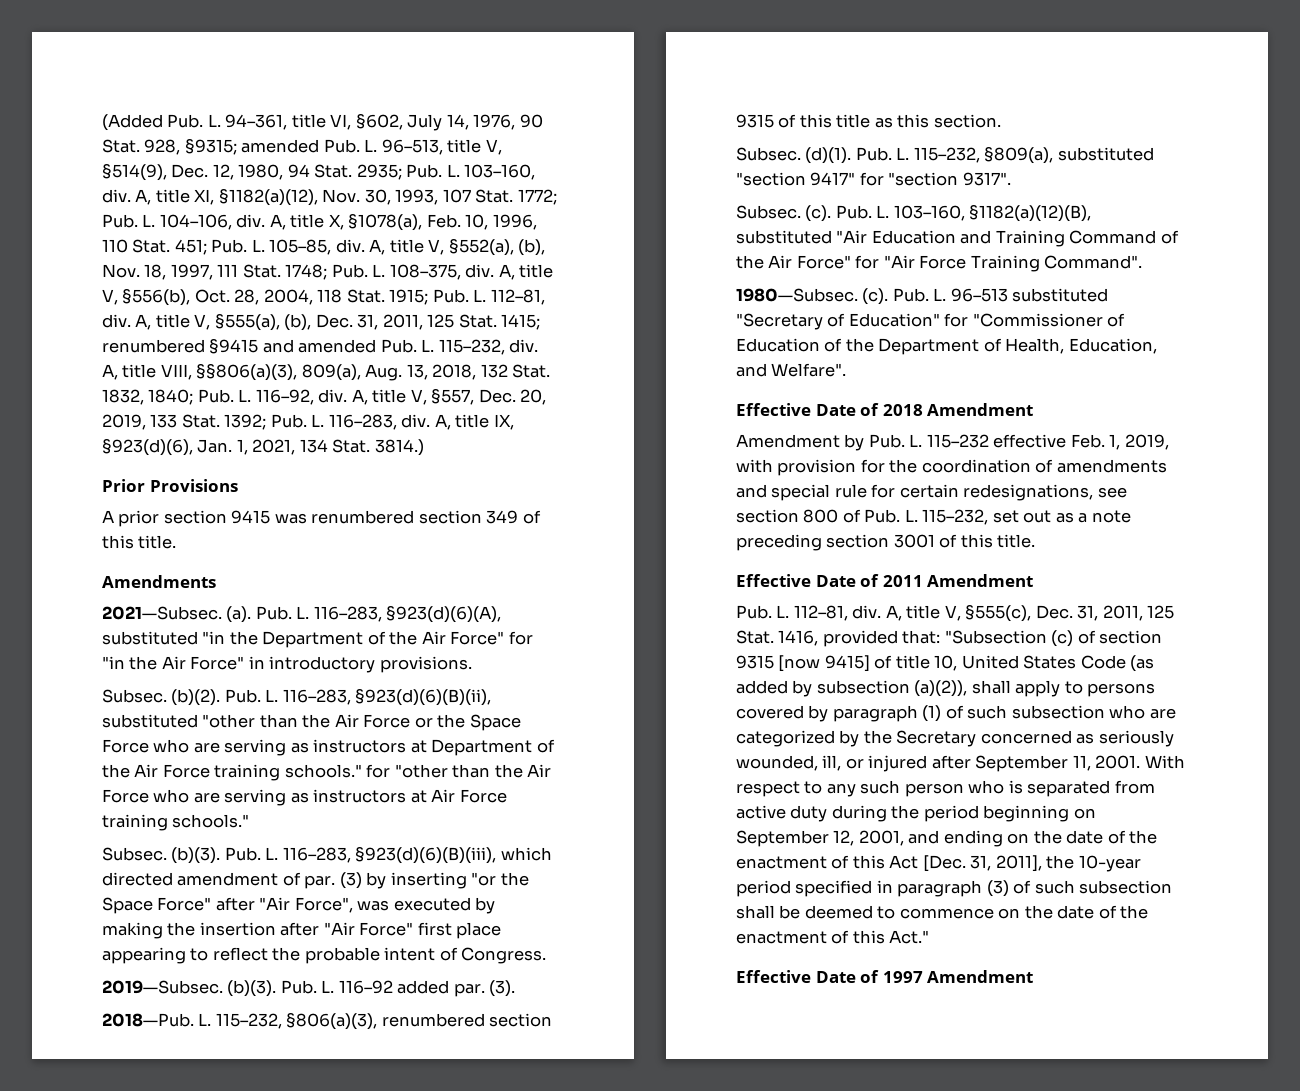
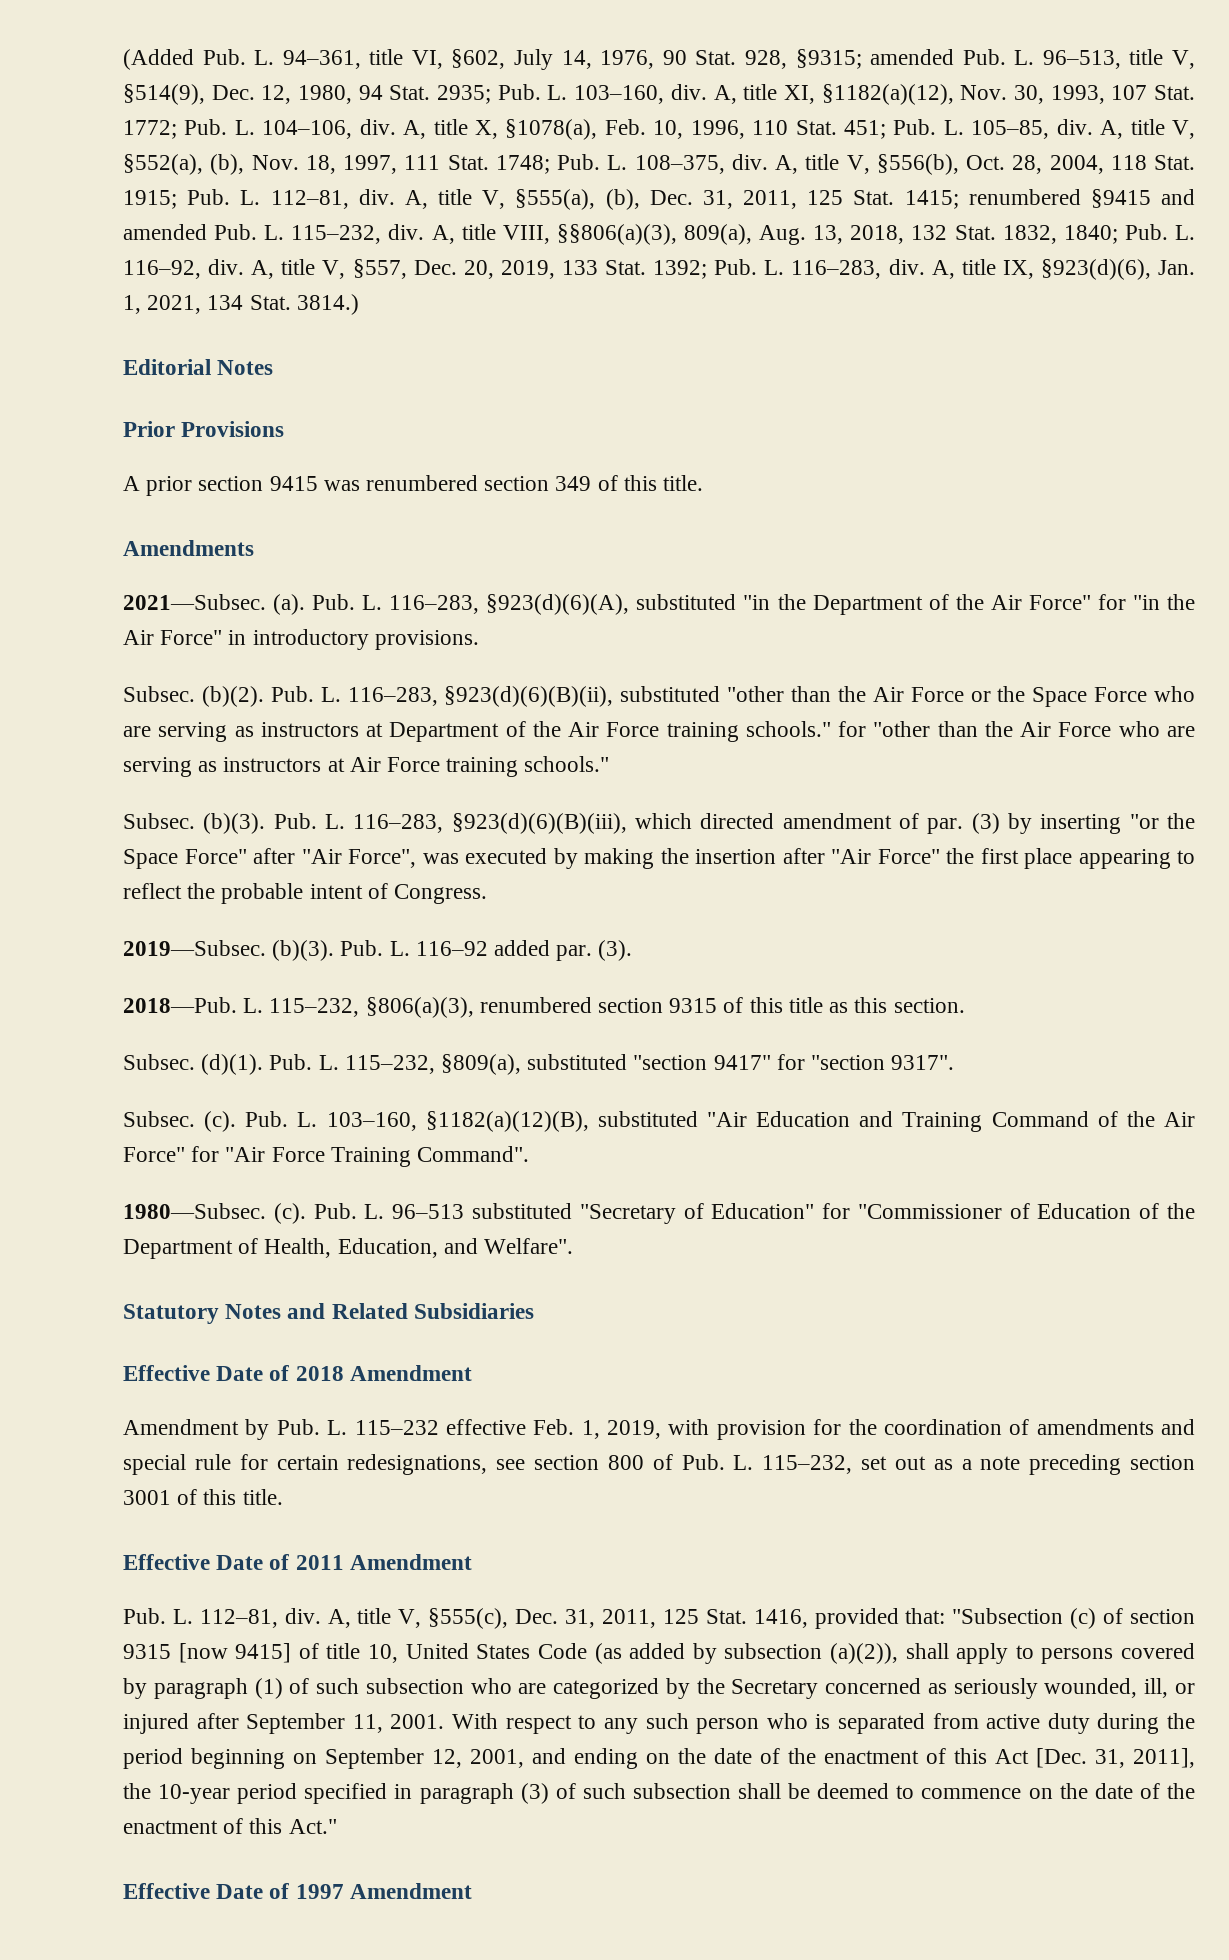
+ Editorial Notes
- (3) by inserting "or the Space Force" after "Air Force", was executed by making the insertion after "Air Force" first place appearing to reflect the probable intent of Congress.
+ (3) by inserting "or the Space Force" after "Air Force", was executed by making the insertion after "Air Force" the first place appearing to reflect the probable intent of Congress.
+ Statutory Notes and Related Subsidiaries

